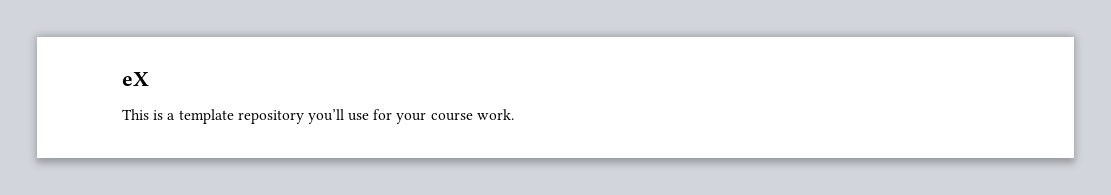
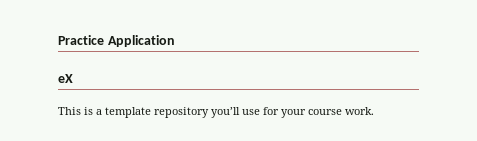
+ Practice Application

